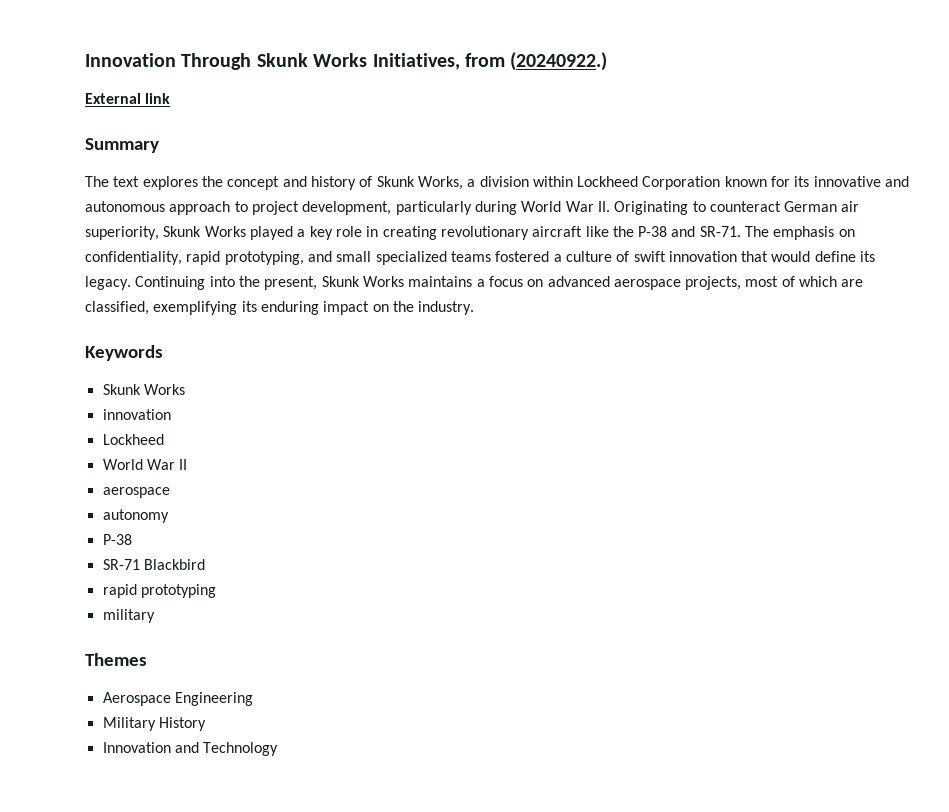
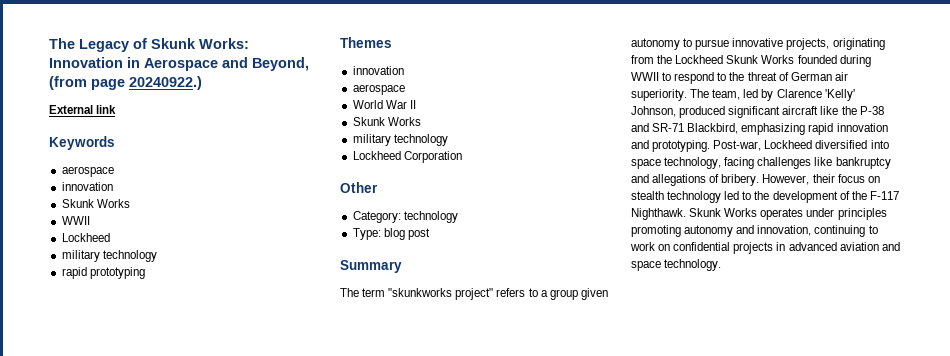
- Innovation Through Skunk Works Initiatives, from (20240922.)
+ The Legacy of Skunk Works: Innovation in Aerospace and Beyond, (from page 20240922.)
  External link
+ Keywords
+ aerospace
+ innovation
+ Skunk Works
+ WWII
+ Lockheed
+ military technology
+ rapid prototyping
+ Themes
+ innovation
+ aerospace
+ World War II
+ Skunk Works
+ military technology
+ Lockheed Corporation
+ Other
+ Category: technology
+ Type: blog post
  Summary
- The text explores the concept and history of Skunk Works, a division within Lockheed Corporation known for its innovative and autonomous approach to project development, particularly during World War II. Originating to counteract German air superiority, Skunk Works played a key role in creating revolutionary aircraft like the P-38 and SR-71. The emphasis on confidentiality, rapid prototyping, and small specialized teams fostered a culture of swift innovation that would define its legacy. Continuing into the present, Skunk Works maintains a focus on advanced aerospace projects, most of which are classified, exemplifying its enduring impact on the industry.
- Keywords
- Skunk Works
- innovation
- Lockheed
- World War II
- aerospace
- autonomy
- P-38
- SR-71 Blackbird
- rapid prototyping
- military
- Themes
- Aerospace Engineering
- Military History
- Innovation and Technology
+ The term "skunkworks project" refers to a group given autonomy to pursue innovative projects, originating from the Lockheed Skunk Works founded during WWII to respond to the threat of German air superiority. The team, led by Clarence 'Kelly' Johnson, produced significant aircraft like the P-38 and SR-71 Blackbird, emphasizing rapid innovation and prototyping. Post-war, Lockheed diversified into space technology, facing challenges like bankruptcy and allegations of bribery. However, their focus on stealth technology led to the development of the F-117 Nighthawk. Skunk Works operates under principles promoting autonomy and innovation, continuing to work on confidential projects in advanced aviation and space technology.

